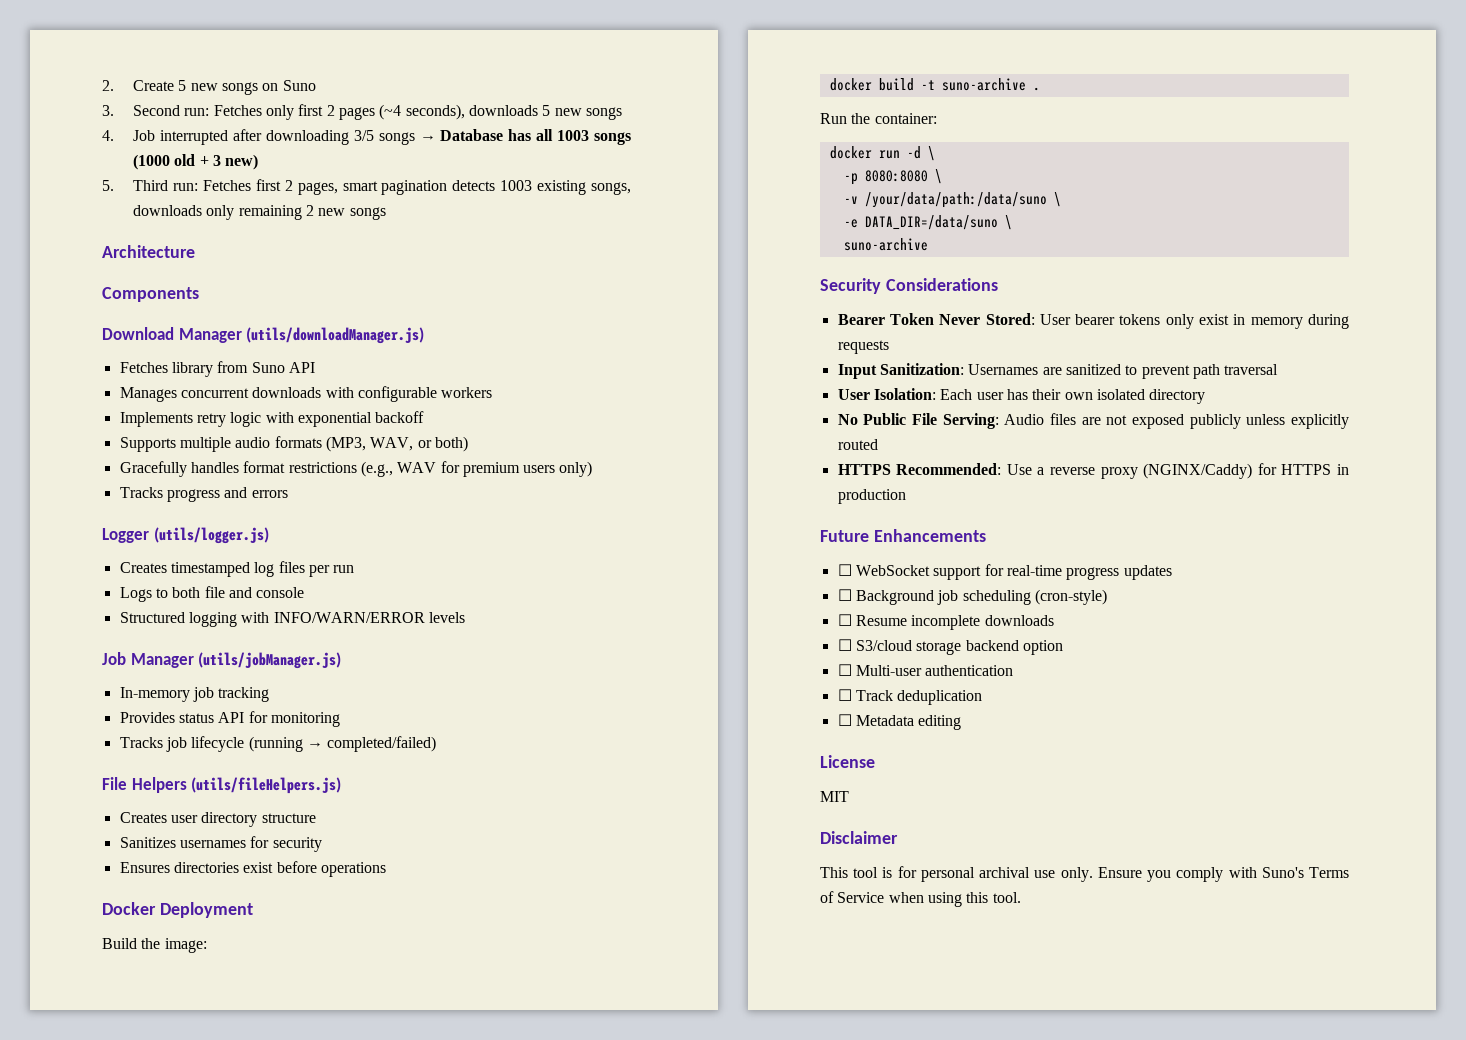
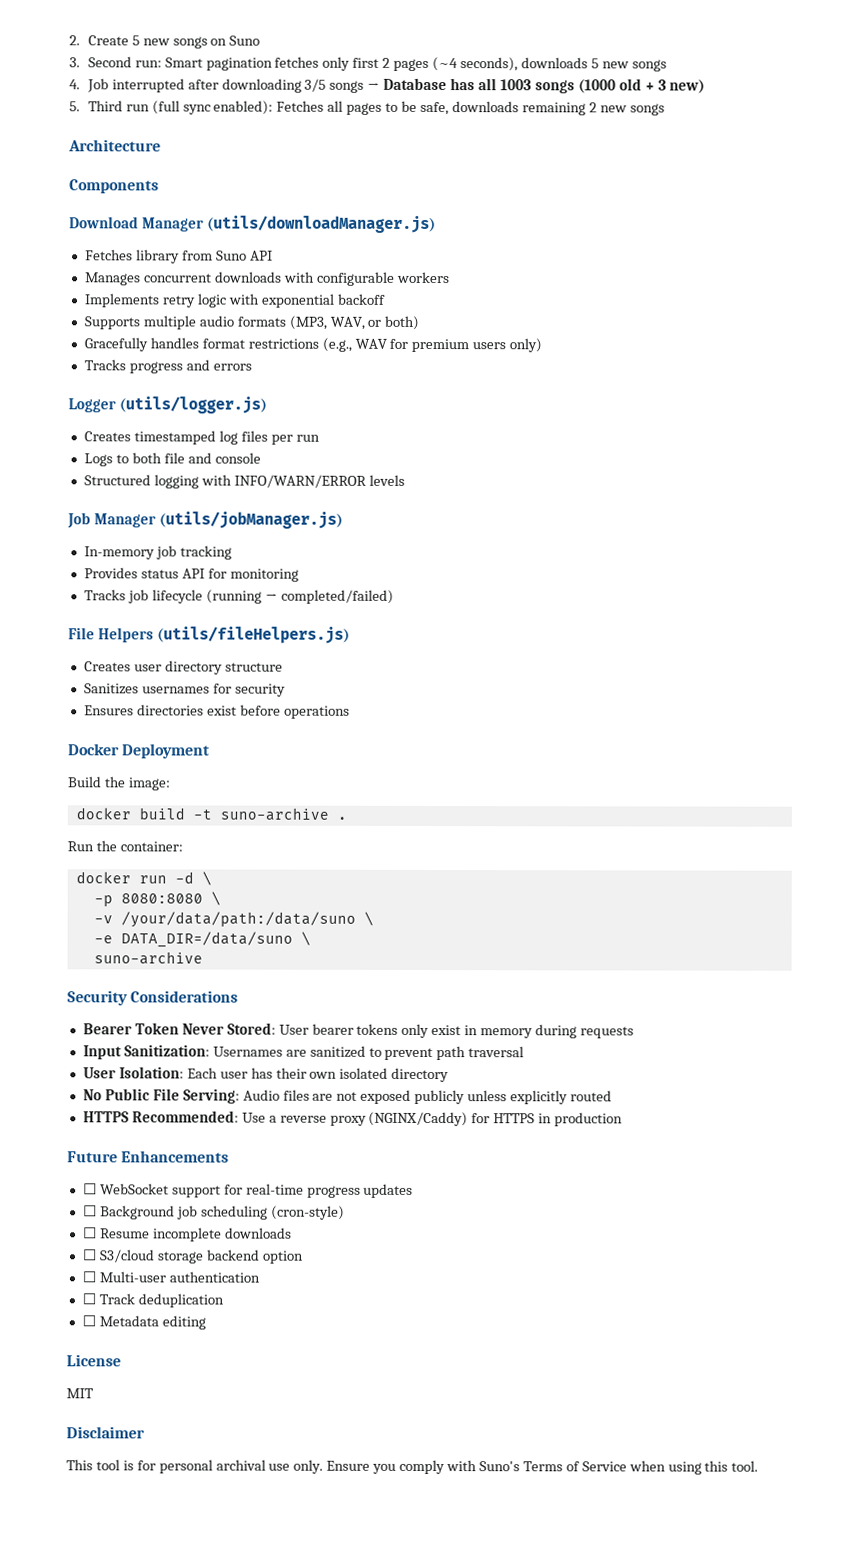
- 3. Second run: Fetches only first 2 pages (~4 seconds), downloads 5 new songs
+ 3. Second run: Smart pagination fetches only first 2 pages (~4 seconds), downloads 5 new songs
- 5. Third run: Fetches first 2 pages, smart pagination detects 1003 existing songs, downloads only remaining 2 new songs
+ 5. Third run (full sync enabled): Fetches all pages to be safe, downloads remaining 2 new songs

